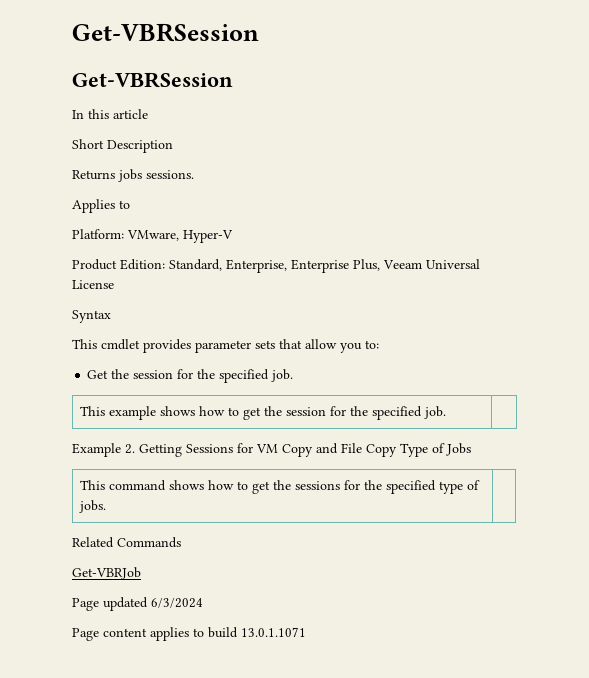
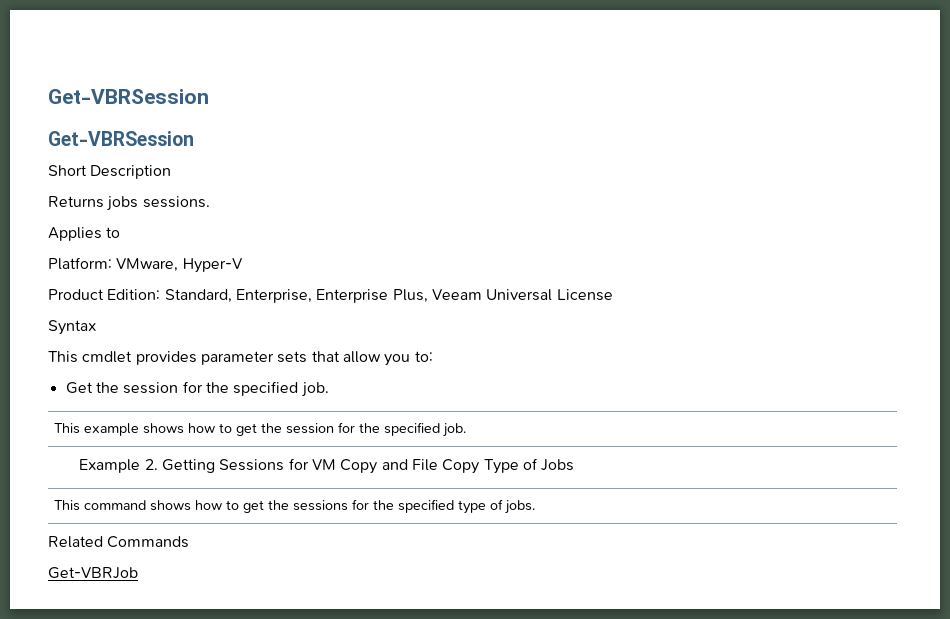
- In this article
- Page updated 6/3/2024
- Page content applies to build 13.0.1.1071

